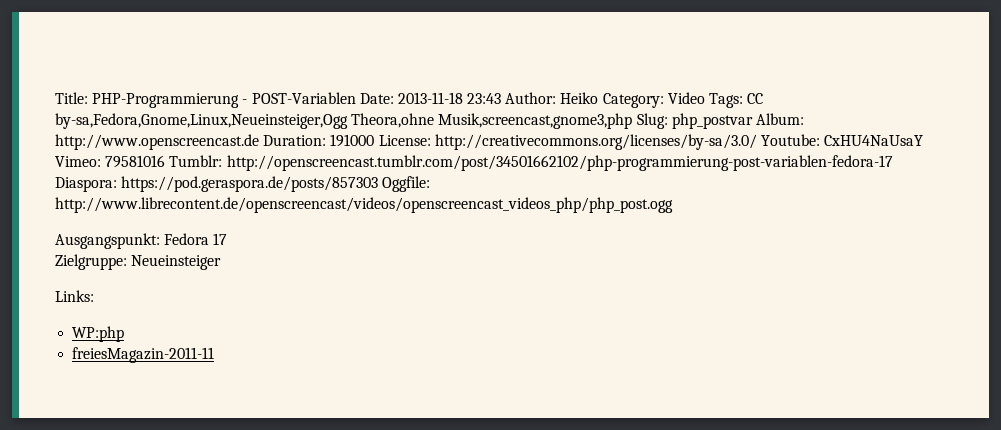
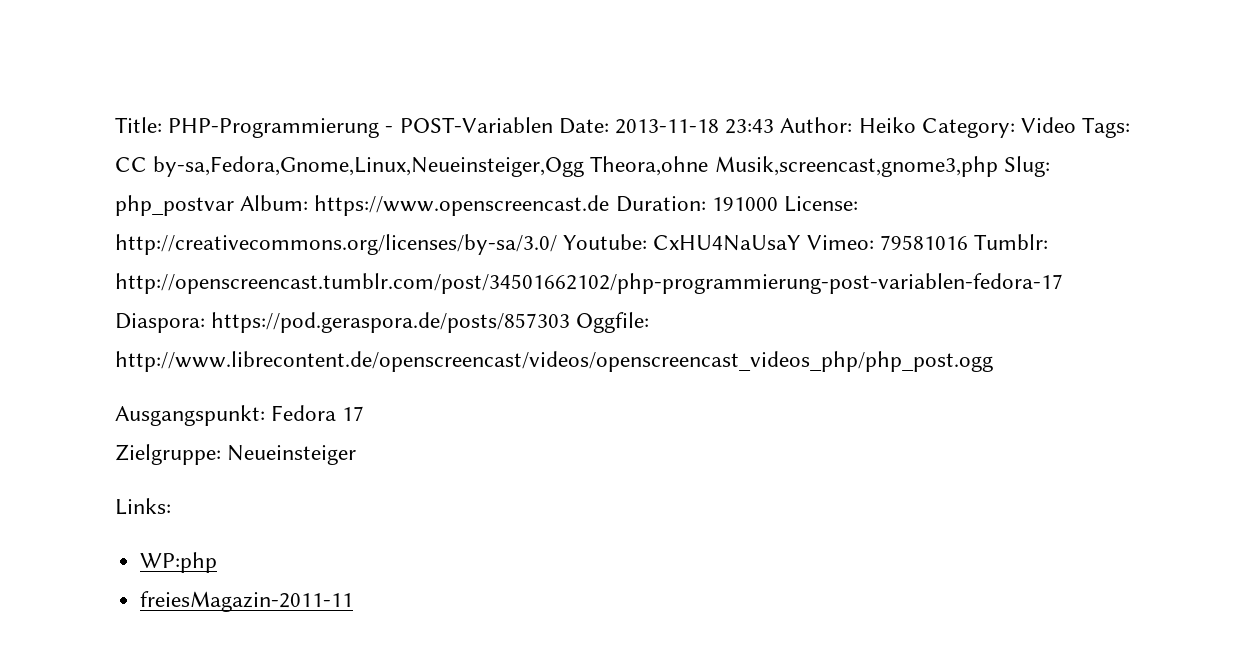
- Title: PHP-Programmierung - POST-Variablen Date: 2013-11-18 23:43 Author: Heiko Category: Video Tags: CC by-sa,Fedora,Gnome,Linux,Neueinsteiger,Ogg Theora,ohne Musik,screencast,gnome3,php Slug: php_postvar Album: http://www.openscreencast.de Duration: 191000 License: http://creativecommons.org/licenses/by-sa/3.0/ Youtube: CxHU4NaUsaY Vimeo: 79581016 Tumblr: http://openscreencast.tumblr.com/post/34501662102/php-programmierung-post-variablen-fedora-17 Diaspora: https://pod.geraspora.de/posts/857303 Oggfile: http://www.librecontent.de/openscreencast/videos/openscreencast_videos_php/php_post.ogg
+ Title: PHP-Programmierung - POST-Variablen Date: 2013-11-18 23:43 Author: Heiko Category: Video Tags: CC by-sa,Fedora,Gnome,Linux,Neueinsteiger,Ogg Theora,ohne Musik,screencast,gnome3,php Slug: php_postvar Album: https://www.openscreencast.de Duration: 191000 License: http://creativecommons.org/licenses/by-sa/3.0/ Youtube: CxHU4NaUsaY Vimeo: 79581016 Tumblr: http://openscreencast.tumblr.com/post/34501662102/php-programmierung-post-variablen-fedora-17 Diaspora: https://pod.geraspora.de/posts/857303 Oggfile: http://www.librecontent.de/openscreencast/videos/openscreencast_videos_php/php_post.ogg

